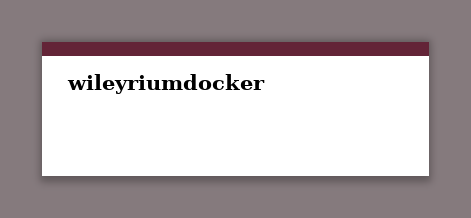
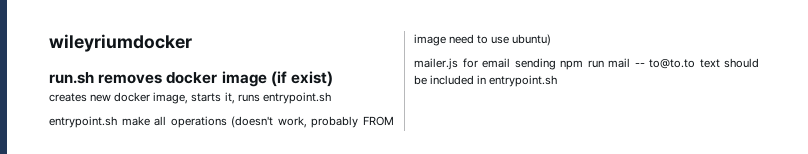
+ run.sh removes docker image (if exist)
+ creates new docker image, starts it, runs entrypoint.sh
+ entrypoint.sh make all operations (doesn't work, probably FROM image need to use ubuntu)
+ mailer.js for email sending npm run mail -- to@to.to text should be included in entrypoint.sh

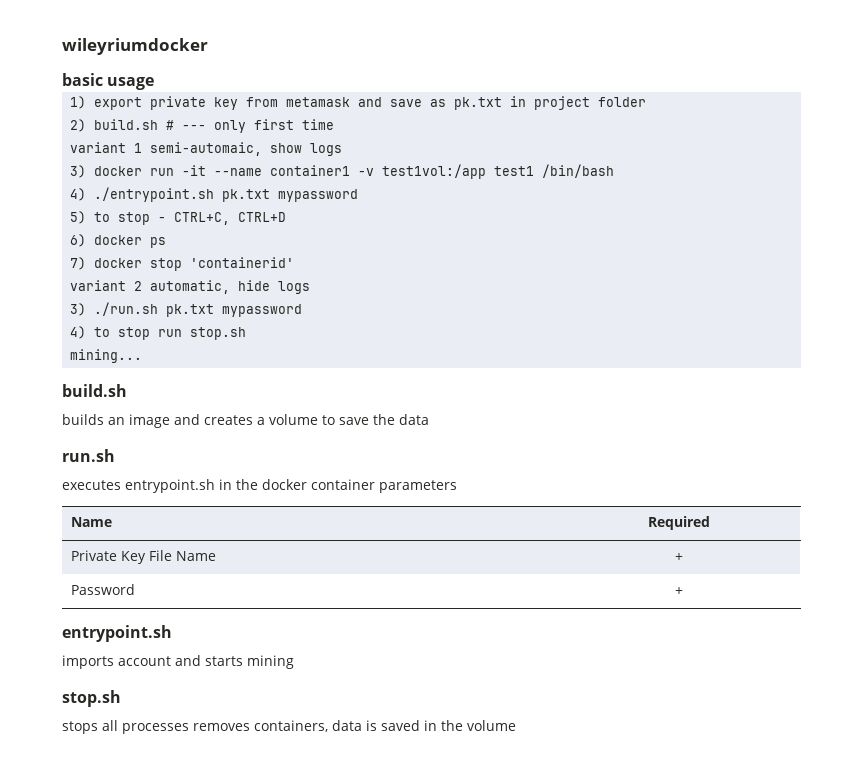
- run.sh removes docker image (if exist)
- creates new docker image, starts it, runs entrypoint.sh
- entrypoint.sh make all operations (doesn't work, probably FROM image need to use ubuntu)
- mailer.js for email sending npm run mail -- to@to.to text should be included in entrypoint.sh
+ basic usage
+ 1) export private key from metamask and save as pk.txt in project folder
+ 2) build.sh # --- only first time
+ variant 1 semi-automaic, show logs
+ 3) docker run -it --name container1 -v test1vol:/app test1 /bin/bash
+ 4) ./entrypoint.sh pk.txt mypassword
+ 5) to stop - CTRL+C, CTRL+D
+ 6) docker ps
+ 7) docker stop 'containerid'
+ variant 2 automatic, hide logs
+ 3) ./run.sh pk.txt mypassword
+ 4) to stop run stop.sh
+ mining...
+ build.sh
+ builds an image and creates a volume to save the data
+ run.sh
+ executes entrypoint.sh in the docker container parameters
+ Name | Required
+ Private Key File Name | +
+ Password | +
+ entrypoint.sh
+ imports account and starts mining
+ stop.sh
+ stops all processes removes containers, data is saved in the volume

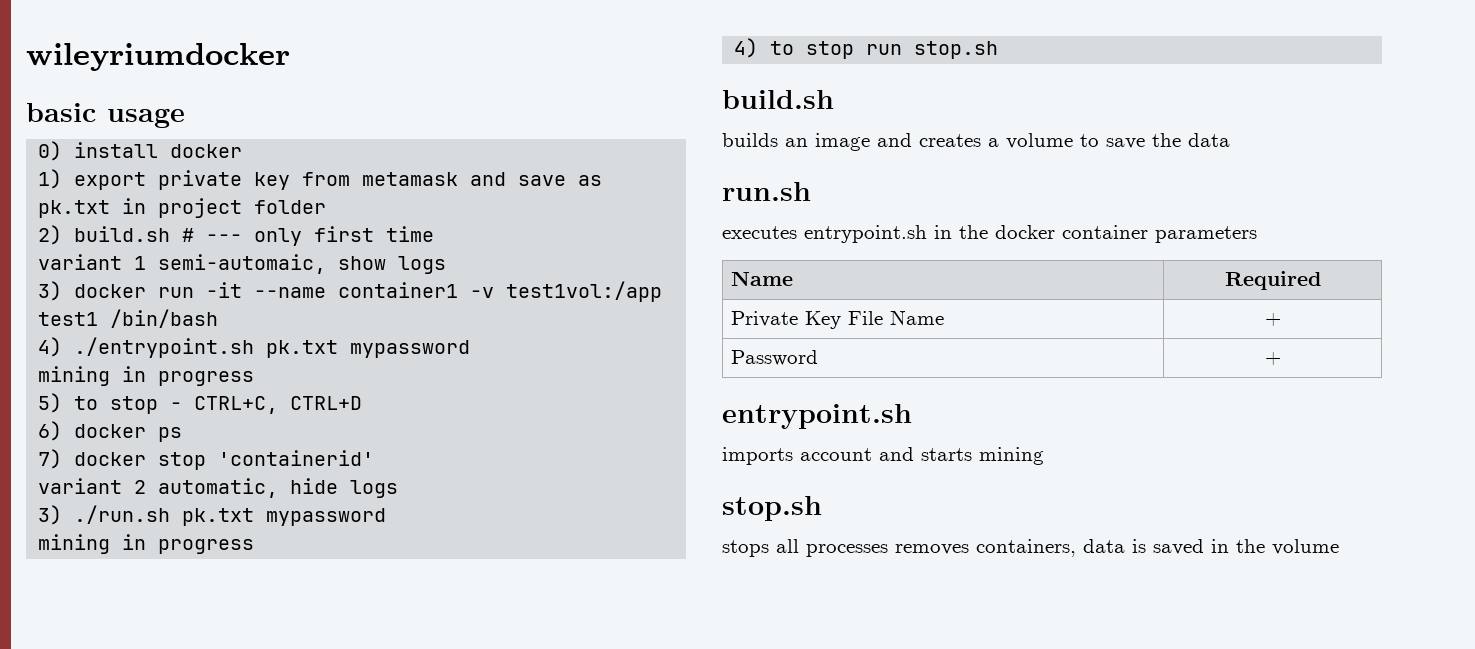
+ 0) install docker
  4) ./entrypoint.sh pk.txt mypassword
+ mining in progress
  3) ./run.sh pk.txt mypassword
+ mining in progress
- mining...

